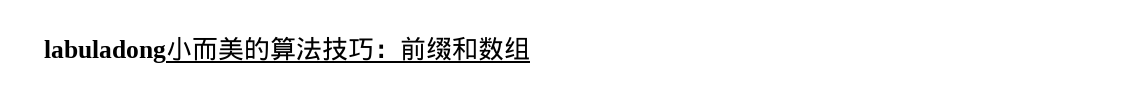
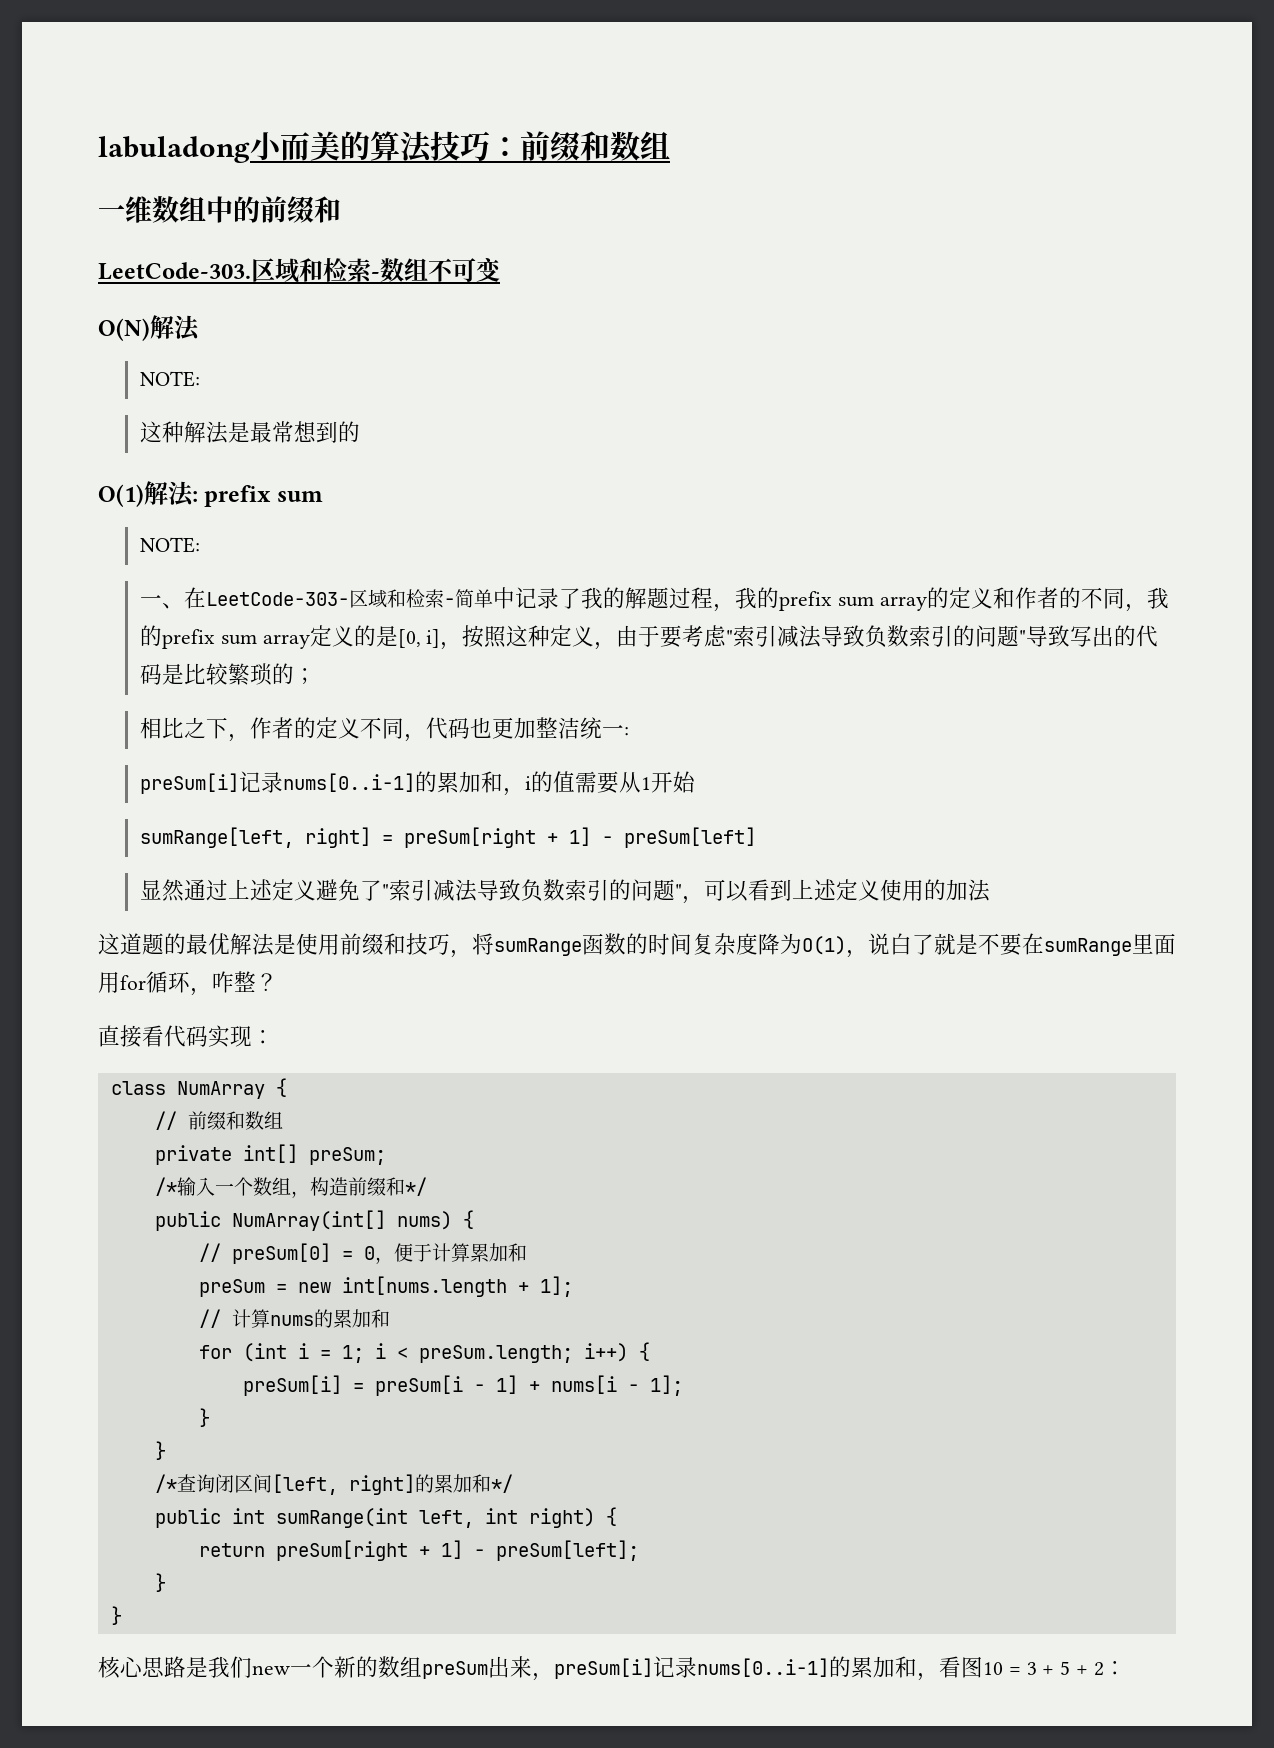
+ 一维数组中的前缀和
+ LeetCode-303.区域和检索-数组不可变
+ O(N)解法
+ NOTE:
+ 这种解法是最常想到的
+ O(1)解法: prefix sum
+ NOTE:
+ 一、在LeetCode-303-区域和检索-简单中记录了我的解题过程，我的prefix sum array的定义和作者的不同，我的prefix sum array定义的是[0, i]，按照这种定义，由于要考虑"索引减法导致负数索引的问题"导致写出的代码是比较繁琐的；
+ 相比之下，作者的定义不同，代码也更加整洁统一:
+ preSum[i]记录nums[0..i-1]的累加和，i的值需要从1开始
+ sumRange[left, right] = preSum[right + 1] - preSum[left]
+ 显然通过上述定义避免了"索引减法导致负数索引的问题"，可以看到上述定义使用的加法
+ 这道题的最优解法是使用前缀和技巧，将sumRange函数的时间复杂度降为O(1)，说白了就是不要在sumRange里面用for循环，咋整？
+ 直接看代码实现：
+ class NumArray {
+ // 前缀和数组
+ private int[] preSum;
+ /*输入一个数组，构造前缀和*/
+ public NumArray(int[] nums) {
+ // preSum[0] = 0，便于计算累加和
+ preSum = new int[nums.length + 1];
+ // 计算nums的累加和
+ for (int i = 1; i < preSum.length; i++) {
+ preSum[i] = preSum[i - 1] + nums[i - 1];
+ }
+ }
+ /*查询闭区间[left, right]的累加和*/
+ public int sumRange(int left, int right) {
+ return preSum[right + 1] - preSum[left];
+ }
+ }
+ 核心思路是我们new一个新的数组preSum出来，preSum[i]记录nums[0..i-1]的累加和，看图10 = 3 + 5 + 2：

